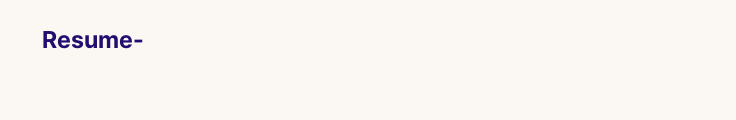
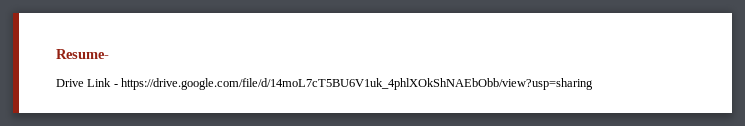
+ Drive Link - https://drive.google.com/file/d/14moL7cT5BU6V1uk_4phlXOkShNAEbObb/view?usp=sharing

